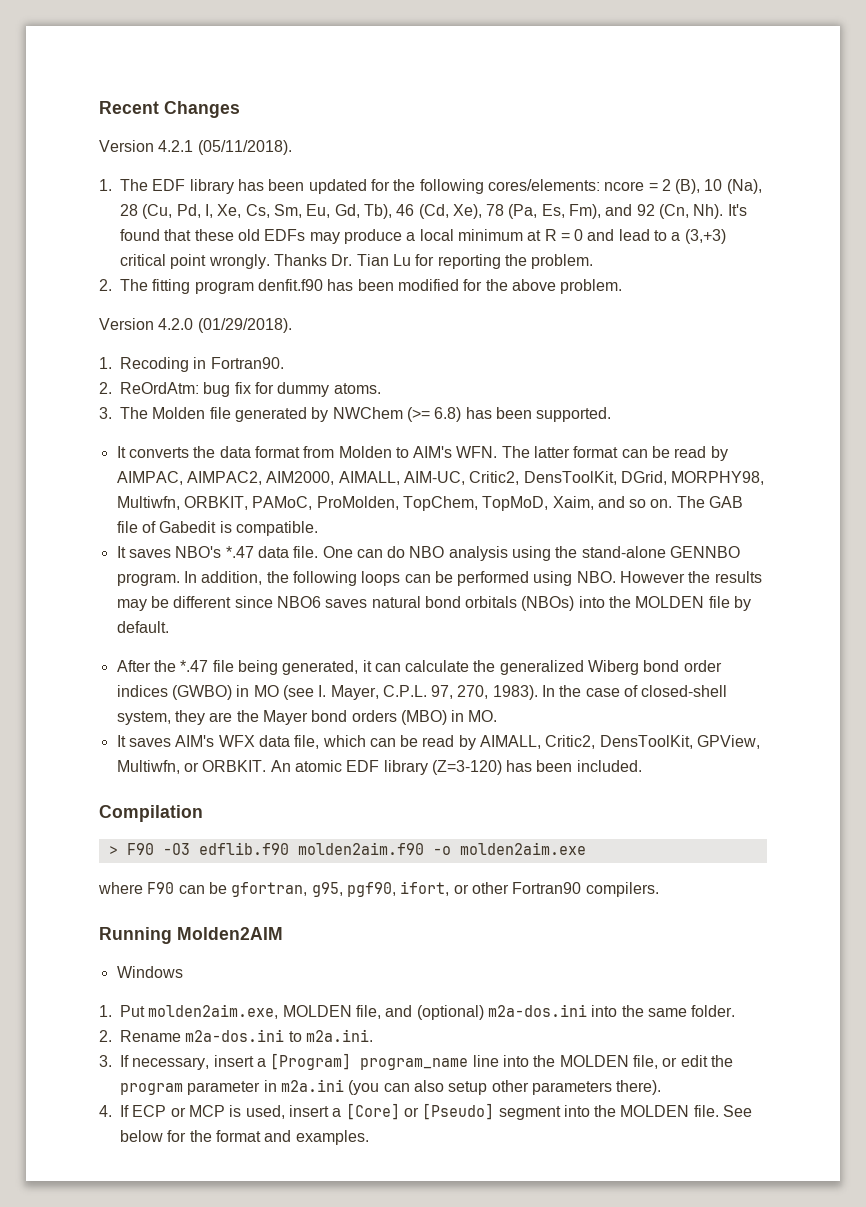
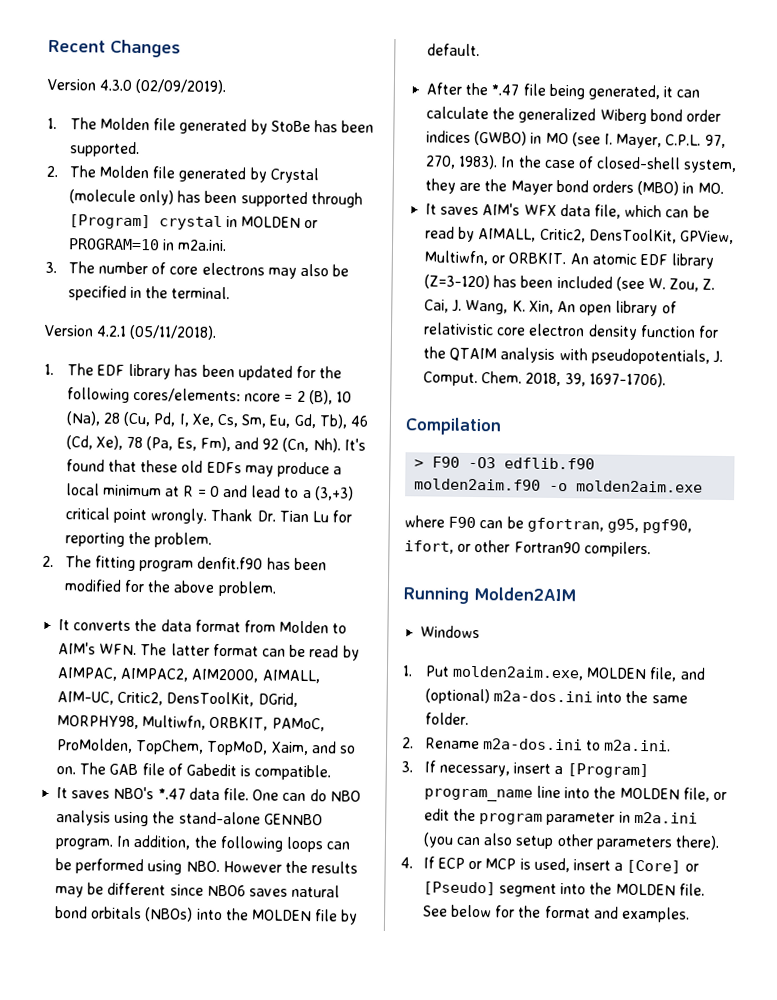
+ Version 4.3.0 (02/09/2019).
+ 1. The Molden file generated by StoBe has been supported.
+ 2. The Molden file generated by Crystal (molecule only) has been supported through [Program] crystal in MOLDEN or PROGRAM=10 in m2a.ini.
+ 3. The number of core electrons may also be specified in the terminal.
- Thanks Dr. Tian Lu for reporting the problem.
+ Thank Dr. Tian Lu for reporting the problem.
- Version 4.2.0 (01/29/2018).
- 1. Recoding in Fortran90.
- 2. ReOrdAtm: bug fix for dummy atoms.
- 3. The Molden file generated by NWChem (>= 6.8) has been supported.
- An atomic EDF library (Z=3-120) has been included.
+ An atomic EDF library (Z=3-120) has been included (see W. Zou, Z. Cai, J. Wang, K. Xin, An open library of relativistic core electron density function for the QTAIM analysis with pseudopotentials, J. Comput. Chem. 2018, 39, 1697-1706).

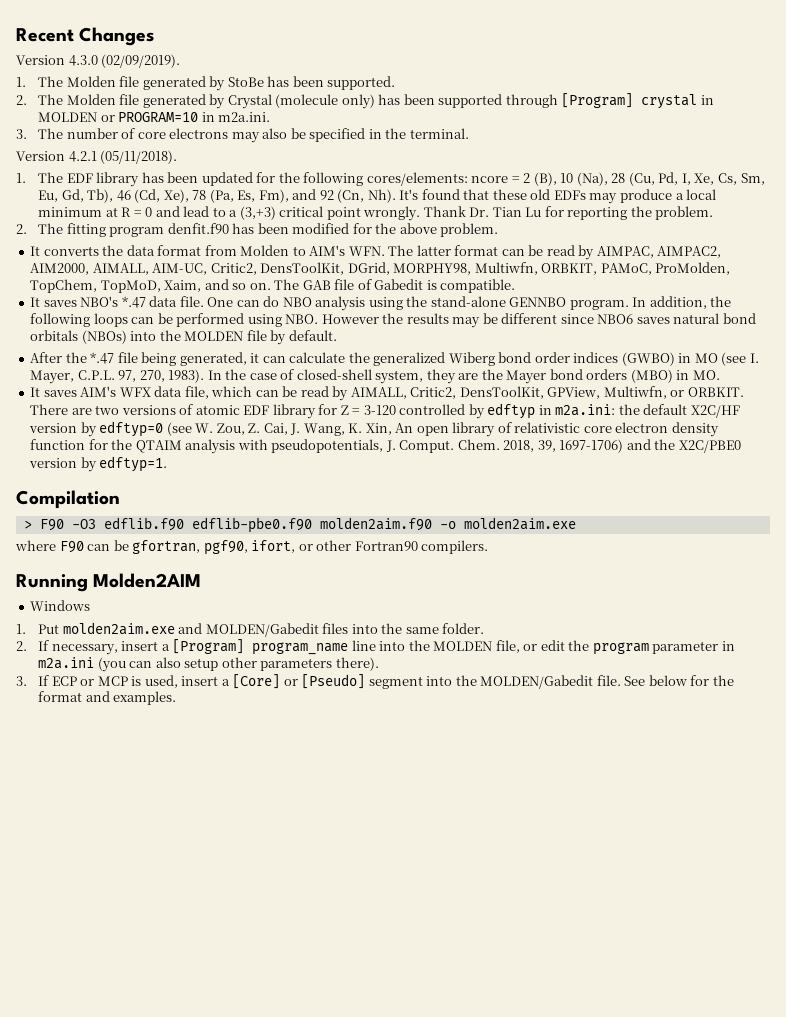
- An atomic EDF library (Z=3-120) has been included (see W. Zou, Z. Cai, J. Wang, K. Xin, An open library of relativistic core electron density function for the QTAIM analysis with pseudopotentials, J. Comput.
+ There are two versions of atomic EDF library for Z = 3-120 controlled by edftyp in m2a.ini: the default X2C/HF version by edftyp=0 (see W. Zou, Z. Cai, J. Wang, K. Xin, An open library of relativistic core electron density function for the QTAIM analysis with pseudopotentials, J. Comput.
- 2018, 39, 1697-1706).
+ 2018, 39, 1697-1706) and the X2C/PBE0 version by edftyp=1.
- > F90 -O3 edflib.f90 molden2aim.f90 -o molden2aim.exe
+ > F90 -O3 edflib.f90 edflib-pbe0.f90 molden2aim.f90 -o molden2aim.exe
- where F90 can be gfortran, g95, pgf90, ifort, or other Fortran90 compilers.
+ where F90 can be gfortran, pgf90, ifort, or other Fortran90 compilers.
- 1. Put molden2aim.exe, MOLDEN file, and (optional) m2a-dos.ini into the same folder.
- 2. Rename m2a-dos.ini to m2a.ini.
- 3. If necessary, insert a [Program] program_name line into the MOLDEN file, or edit the program parameter in m2a.ini (you can also setup other parameters there).
+ 1. Put molden2aim.exe and MOLDEN/Gabedit files into the same folder.
+ 2. If necessary, insert a [Program] program_name line into the MOLDEN file, or edit the program parameter in m2a.ini (you can also setup other parameters there).
- 4. If ECP or MCP is used, insert a [Core] or [Pseudo] segment into the MOLDEN file.
+ 3. If ECP or MCP is used, insert a [Core] or [Pseudo] segment into the MOLDEN/Gabedit file.

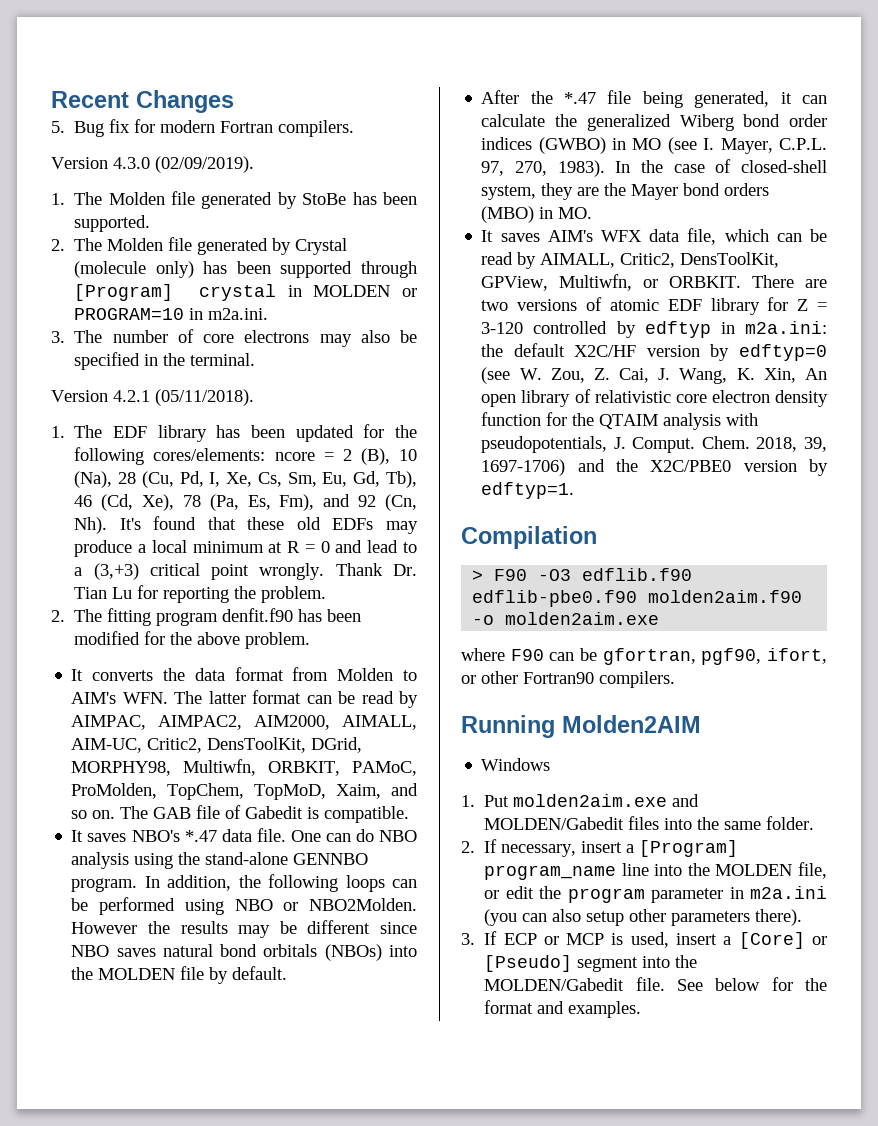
+ 5. Bug fix for modern Fortran compilers.
- In addition, the following loops can be performed using NBO. However the results may be different since NBO6 saves natural bond orbitals (NBOs) into the MOLDEN file by default.
+ In addition, the following loops can be performed using NBO or NBO2Molden. However the results may be different since NBO saves natural bond orbitals (NBOs) into the MOLDEN file by default.

